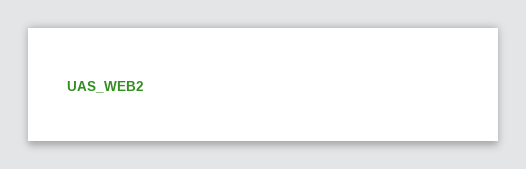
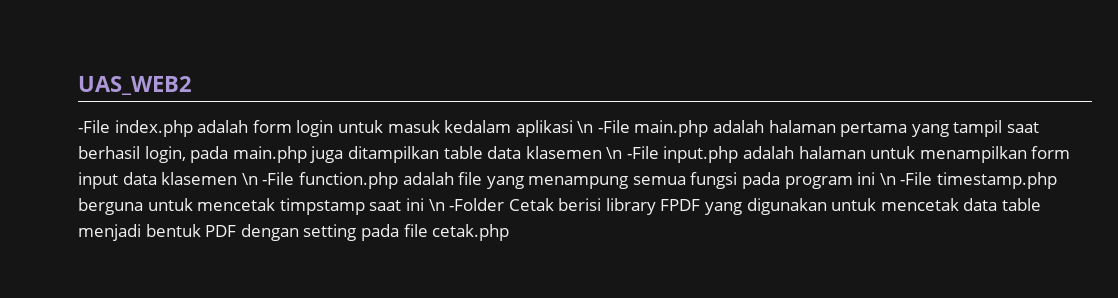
+ -File index.php adalah form login untuk masuk kedalam aplikasi \n -File main.php adalah halaman pertama yang tampil saat berhasil login, pada main.php juga ditampilkan table data klasemen \n -File input.php adalah halaman untuk menampilkan form input data klasemen \n -File function.php adalah file yang menampung semua fungsi pada program ini \n -File timestamp.php berguna untuk mencetak timpstamp saat ini \n -Folder Cetak berisi library FPDF yang digunakan untuk mencetak data table menjadi bentuk PDF dengan setting pada file cetak.php

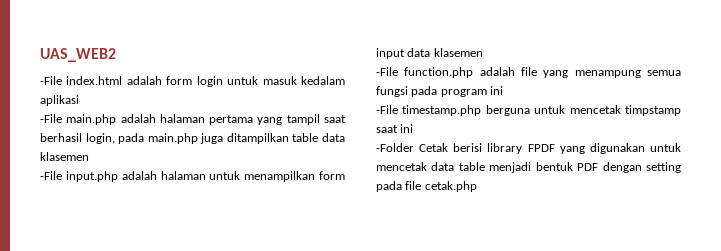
- -File index.php adalah form login untuk masuk kedalam aplikasi \n -File main.php adalah halaman pertama yang tampil saat berhasil login, pada main.php juga ditampilkan table data klasemen \n -File input.php adalah halaman untuk menampilkan form input data klasemen \n -File function.php adalah file yang menampung semua fungsi pada program ini \n -File timestamp.php berguna untuk mencetak timpstamp saat ini \n -Folder Cetak berisi library FPDF yang digunakan untuk mencetak data table menjadi bentuk PDF dengan setting pada file cetak.php
+ -File index.html adalah form login untuk masuk kedalam aplikasi
+ -File main.php adalah halaman pertama yang tampil saat berhasil login, pada main.php juga ditampilkan table data klasemen
+ -File input.php adalah halaman untuk menampilkan form input data klasemen
+ -File function.php adalah file yang menampung semua fungsi pada program ini
+ -File timestamp.php berguna untuk mencetak timpstamp saat ini
+ -Folder Cetak berisi library FPDF yang digunakan untuk mencetak data table menjadi bentuk PDF dengan setting pada file cetak.php

